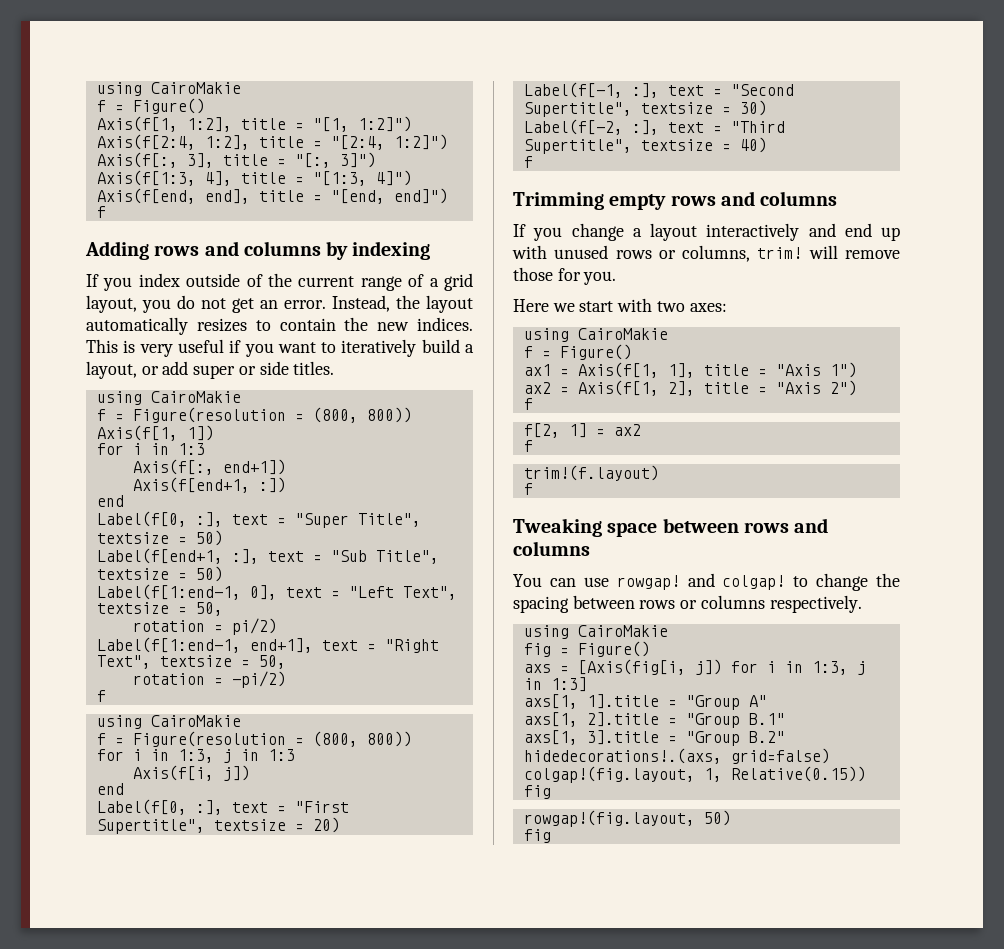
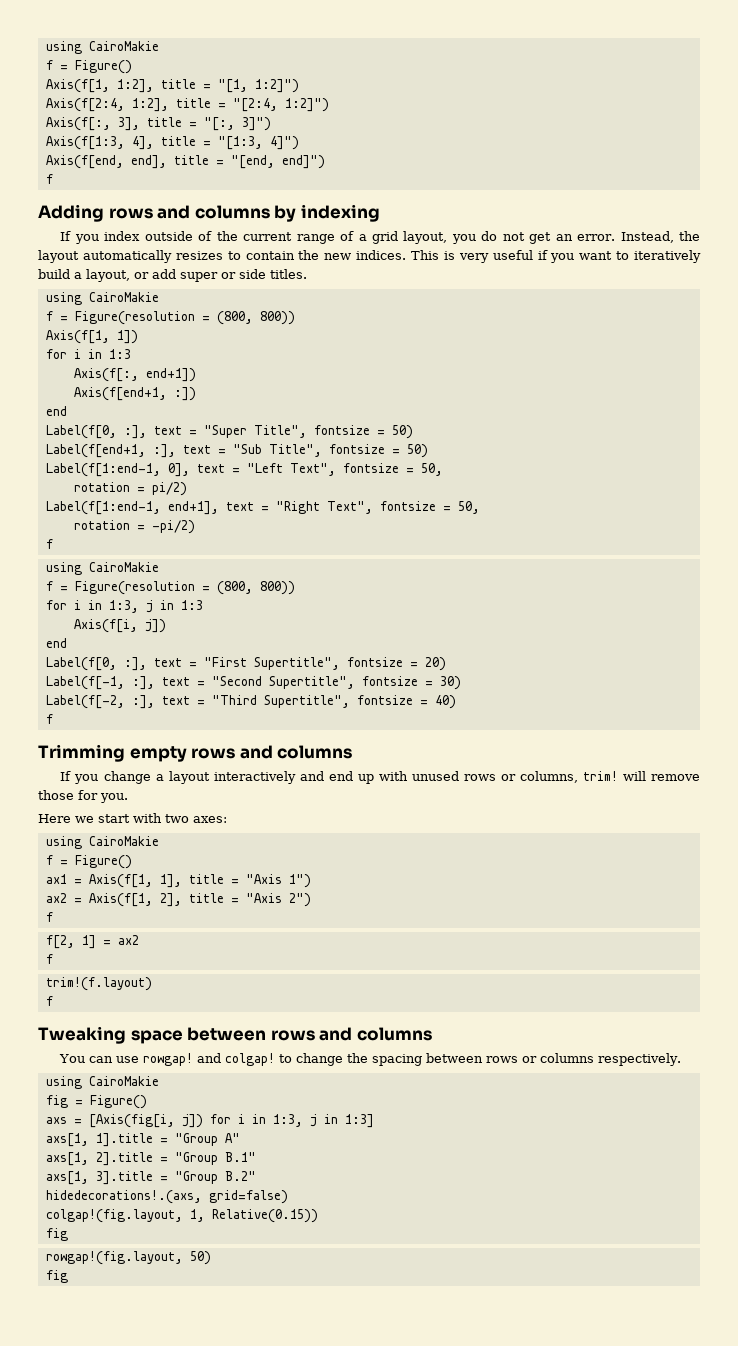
- Label(f[0, :], text = "Super Title", textsize = 50)
+ Label(f[0, :], text = "Super Title", fontsize = 50)
- Label(f[end+1, :], text = "Sub Title", textsize = 50)
+ Label(f[end+1, :], text = "Sub Title", fontsize = 50)
- Label(f[1:end-1, 0], text = "Left Text", textsize = 50,
+ Label(f[1:end-1, 0], text = "Left Text", fontsize = 50,
- Label(f[1:end-1, end+1], text = "Right Text", textsize = 50,
+ Label(f[1:end-1, end+1], text = "Right Text", fontsize = 50,
- Label(f[0, :], text = "First Supertitle", textsize = 20)
+ Label(f[0, :], text = "First Supertitle", fontsize = 20)
- Label(f[-1, :], text = "Second Supertitle", textsize = 30)
+ Label(f[-1, :], text = "Second Supertitle", fontsize = 30)
- Label(f[-2, :], text = "Third Supertitle", textsize = 40)
+ Label(f[-2, :], text = "Third Supertitle", fontsize = 40)

